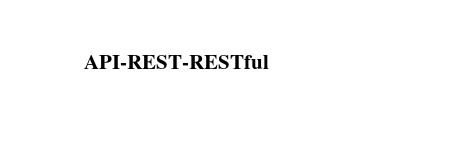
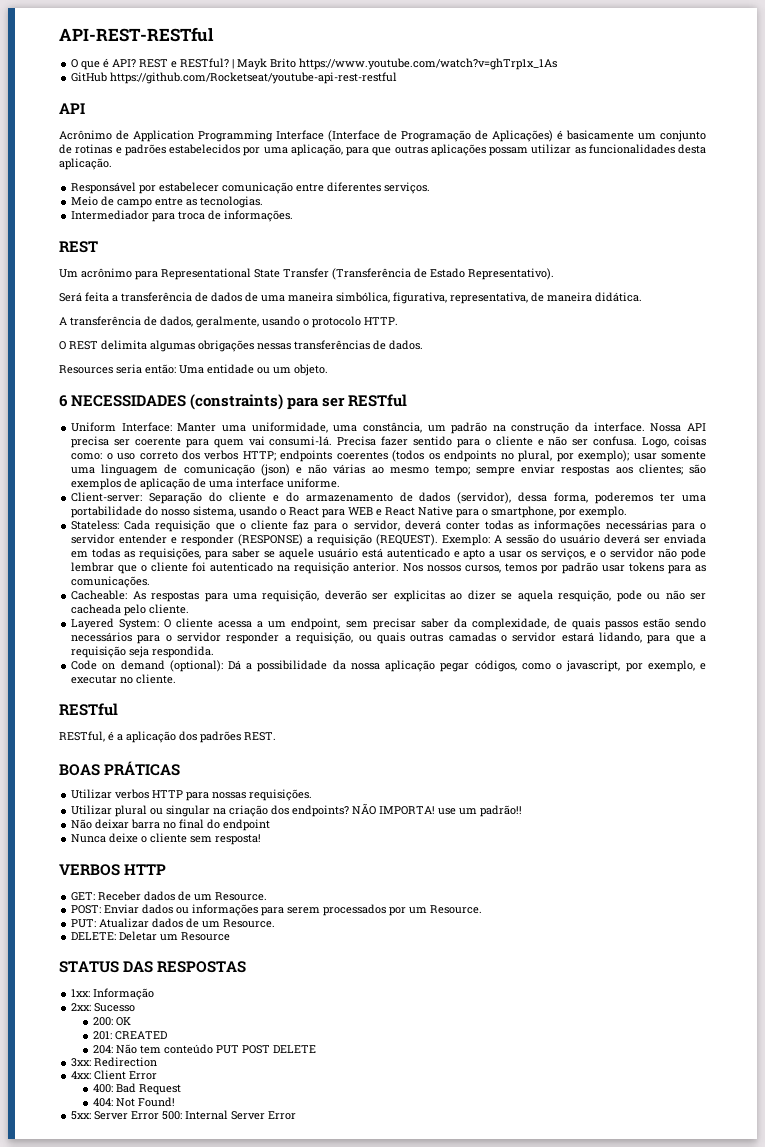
+ O que é API? REST e RESTful? | Mayk Brito https://www.youtube.com/watch?v=ghTrp1x_1As
+ GitHub https://github.com/Rocketseat/youtube-api-rest-restful
+ API
+ Acrônimo de Application Programming Interface (Interface de Programação de Aplicações) é basicamente um conjunto de rotinas e padrões estabelecidos por uma aplicação, para que outras aplicações possam utilizar as funcionalidades desta aplicação.
+ Responsável por estabelecer comunicação entre diferentes serviços.
+ Meio de campo entre as tecnologias.
+ Intermediador para troca de informações.
+ REST
+ Um acrônimo para Representational State Transfer (Transferência de Estado Representativo).
+ Será feita a transferência de dados de uma maneira simbólica, figurativa, representativa, de maneira didática.
+ A transferência de dados, geralmente, usando o protocolo HTTP.
+ O REST delimita algumas obrigações nessas transferências de dados.
+ Resources seria então: Uma entidade ou um objeto.
+ 6 NECESSIDADES (constraints) para ser RESTful
+ Uniform Interface: Manter uma uniformidade, uma constância, um padrão na construção da interface. Nossa API precisa ser coerente para quem vai consumi-lá. Precisa fazer sentido para o cliente e não ser confusa. Logo, coisas como: o uso correto dos verbos HTTP; endpoints coerentes (todos os endpoints no plural, por exemplo); usar somente uma linguagem de comunicação (json) e não várias ao mesmo tempo; sempre enviar respostas aos clientes; são exemplos de aplicação de uma interface uniforme.
+ Client-server: Separação do cliente e do armazenamento de dados (servidor), dessa forma, poderemos ter uma portabilidade do nosso sistema, usando o React para WEB e React Native para o smartphone, por exemplo.
+ Stateless: Cada requisição que o cliente faz para o servidor, deverá conter todas as informações necessárias para o servidor entender e responder (RESPONSE) a requisição (REQUEST). Exemplo: A sessão do usuário deverá ser enviada em todas as requisições, para saber se aquele usuário está autenticado e apto a usar os serviços, e o servidor não pode lembrar que o cliente foi autenticado na requisição anterior. Nos nossos cursos, temos por padrão usar tokens para as comunicações.
+ Cacheable: As respostas para uma requisição, deverão ser explicitas ao dizer se aquela resquição, pode ou não ser cacheada pelo cliente.
+ Layered System: O cliente acessa a um endpoint, sem precisar saber da complexidade, de quais passos estão sendo necessários para o servidor responder a requisição, ou quais outras camadas o servidor estará lidando, para que a requisição seja respondida.
+ Code on demand (optional): Dá a possibilidade da nossa aplicação pegar códigos, como o javascript, por exemplo, e executar no cliente.
+ RESTful
+ RESTful, é a aplicação dos padrões REST.
+ BOAS PRÁTICAS
+ Utilizar verbos HTTP para nossas requisições.
+ Utilizar plural ou singular na criação dos endpoints? NÃO IMPORTA! use um padrão!!
+ Não deixar barra no final do endpoint
+ Nunca deixe o cliente sem resposta!
+ VERBOS HTTP
+ GET: Receber dados de um Resource.
+ POST: Enviar dados ou informações para serem processados por um Resource.
+ PUT: Atualizar dados de um Resource.
+ DELETE: Deletar um Resource
+ STATUS DAS RESPOSTAS
+ 1xx: Informação
+ 2xx: Sucesso
+ 200: OK
+ 201: CREATED
+ 204: Não tem conteúdo PUT POST DELETE
+ 3xx: Redirection
+ 4xx: Client Error
+ 400: Bad Request
+ 404: Not Found!
+ 5xx: Server Error 500: Internal Server Error

